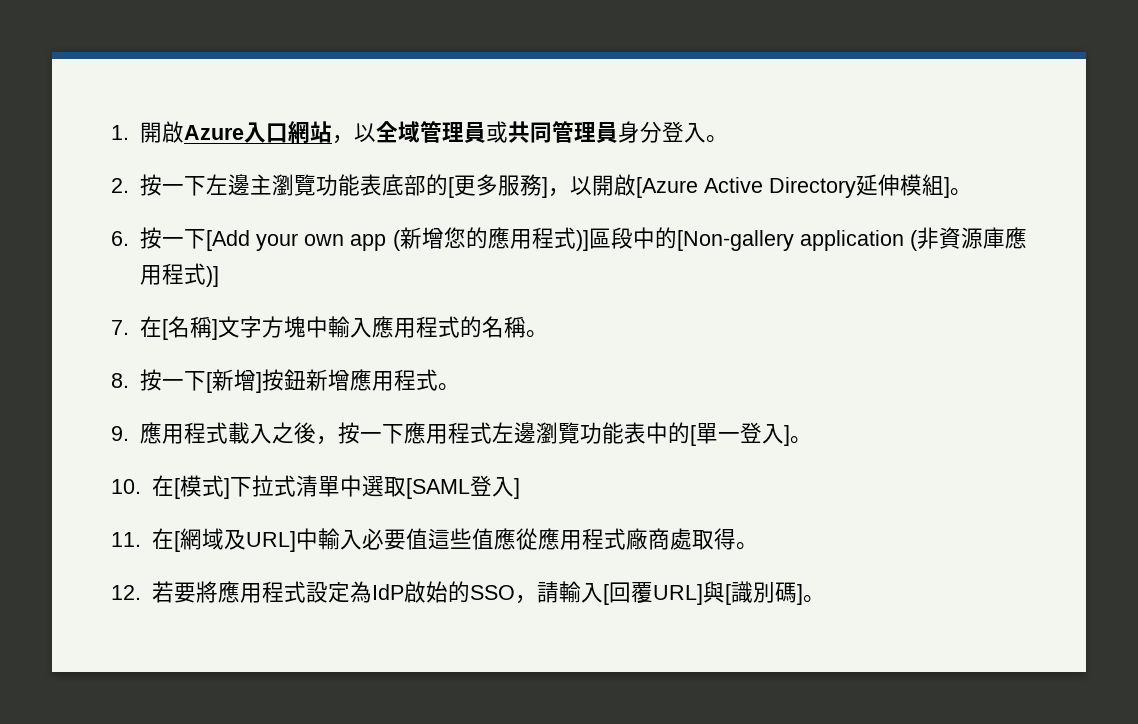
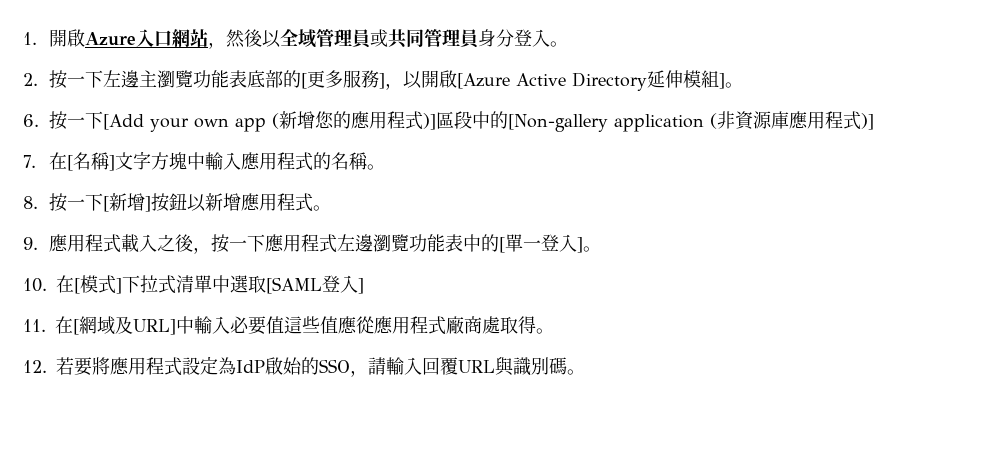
- 1.開啟Azure入口網站，以全域管理員或共同管理員身分登入。
+ 1.開啟Azure入口網站，然後以全域管理員或共同管理員身分登入。
- 8.按一下[新增]按鈕新增應用程式。
+ 8.按一下[新增]按鈕以新增應用程式。
- 12.若要將應用程式設定為IdP啟始的SSO，請輸入[回覆URL]與[識別碼]。
+ 12.若要將應用程式設定為IdP啟始的SSO，請輸入回覆URL與識別碼。

